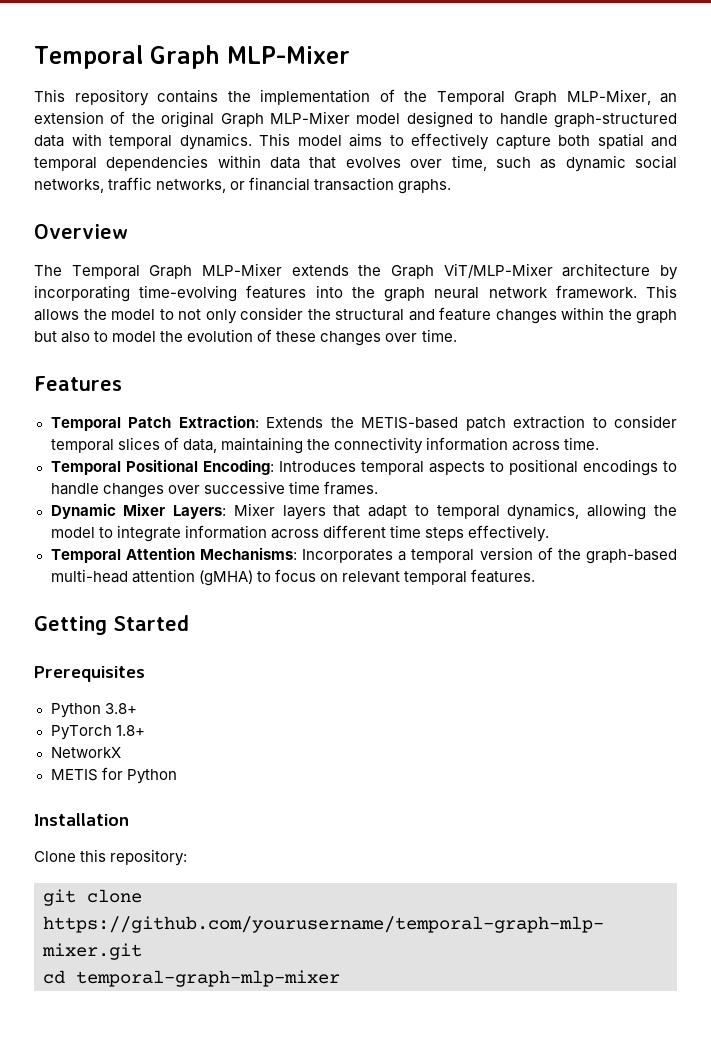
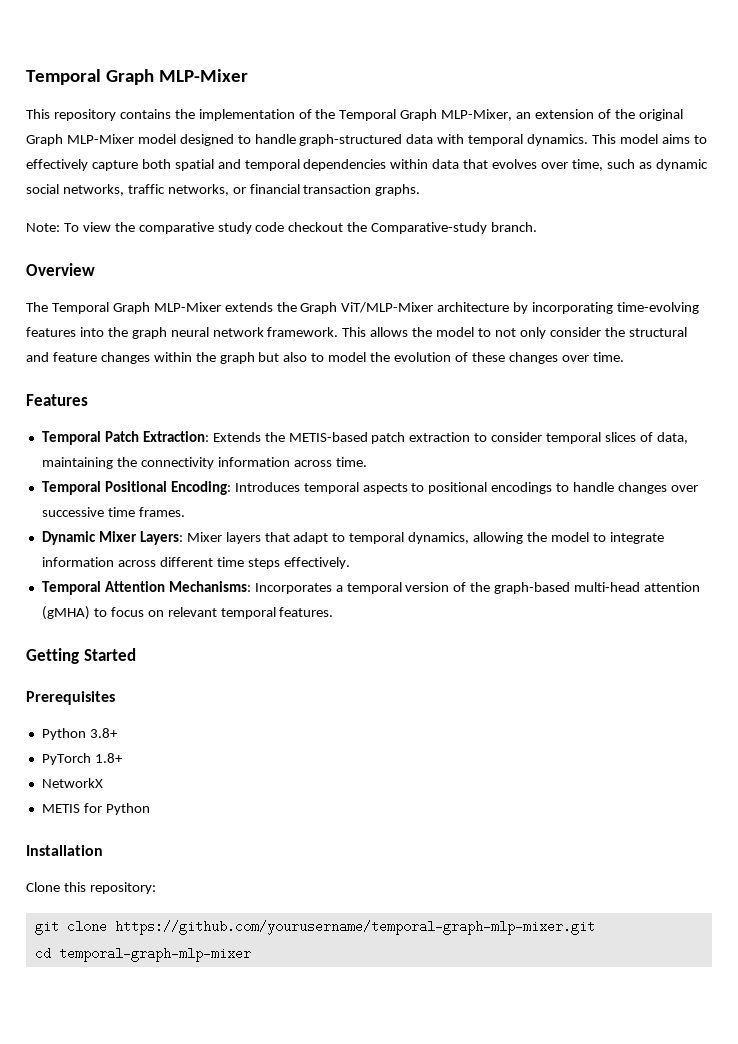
+ Note: To view the comparative study code checkout the Comparative-study branch.

